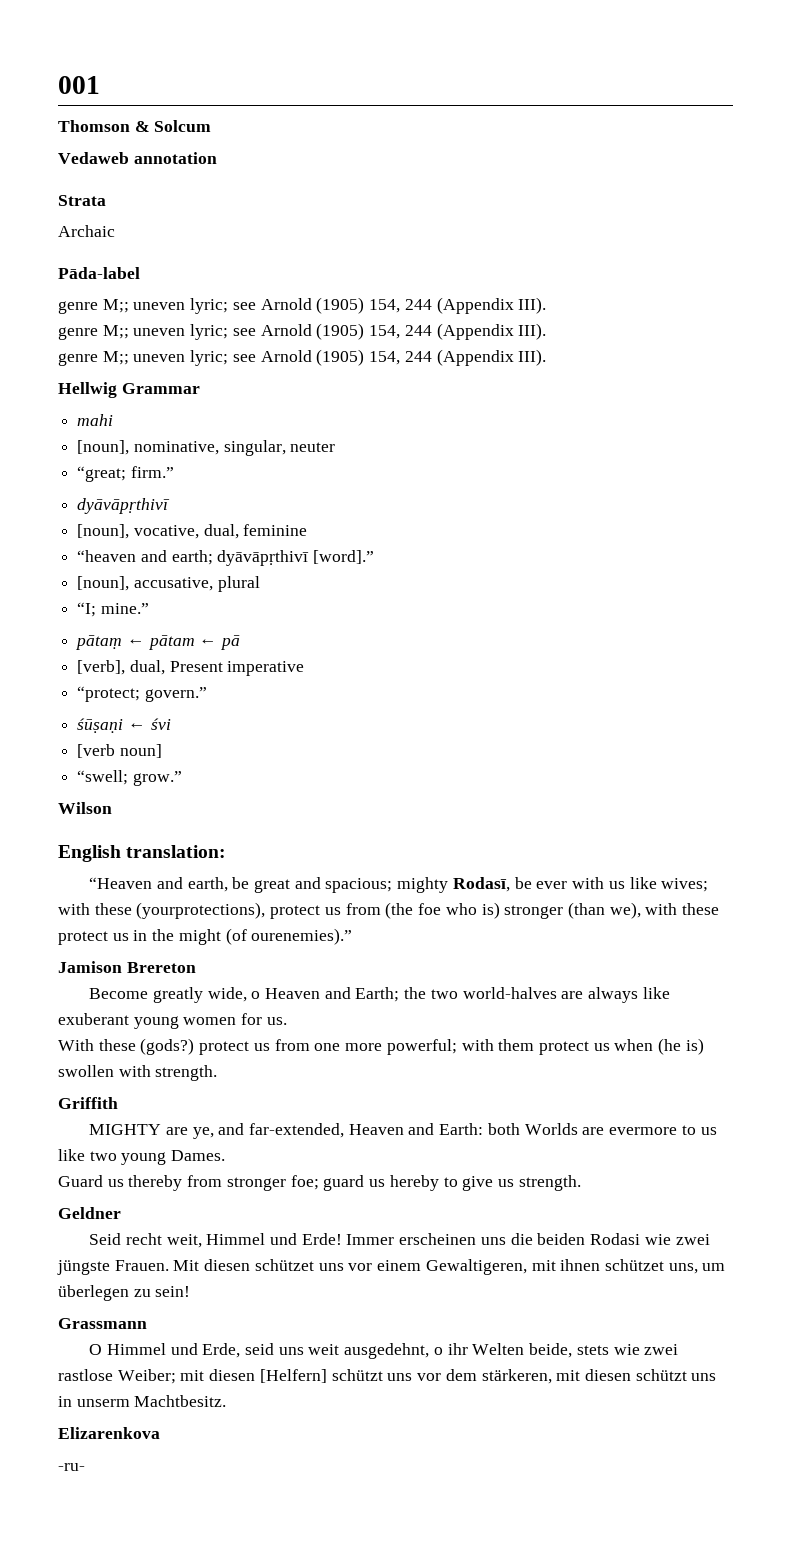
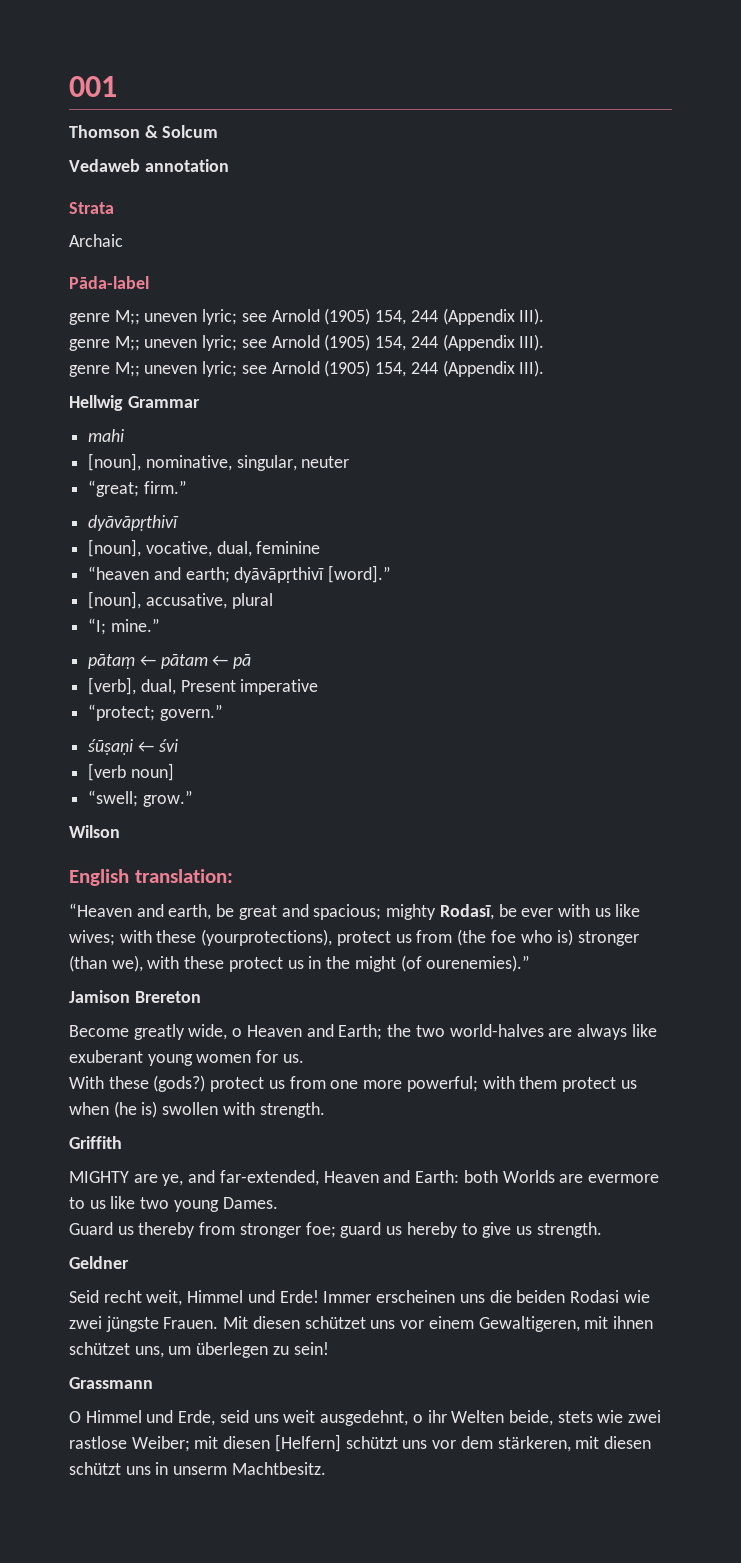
- Elizarenkova
- -ru-

